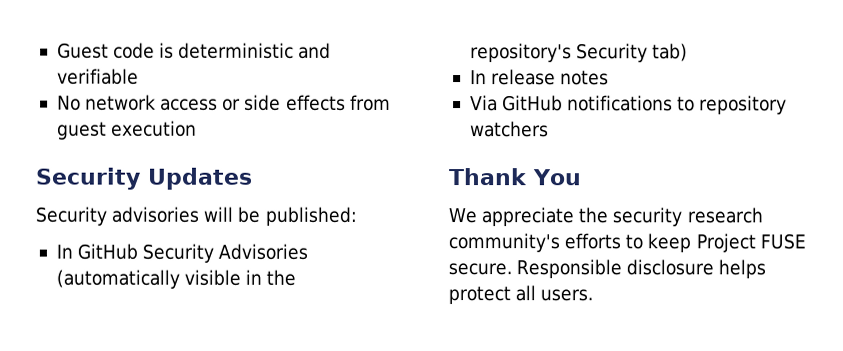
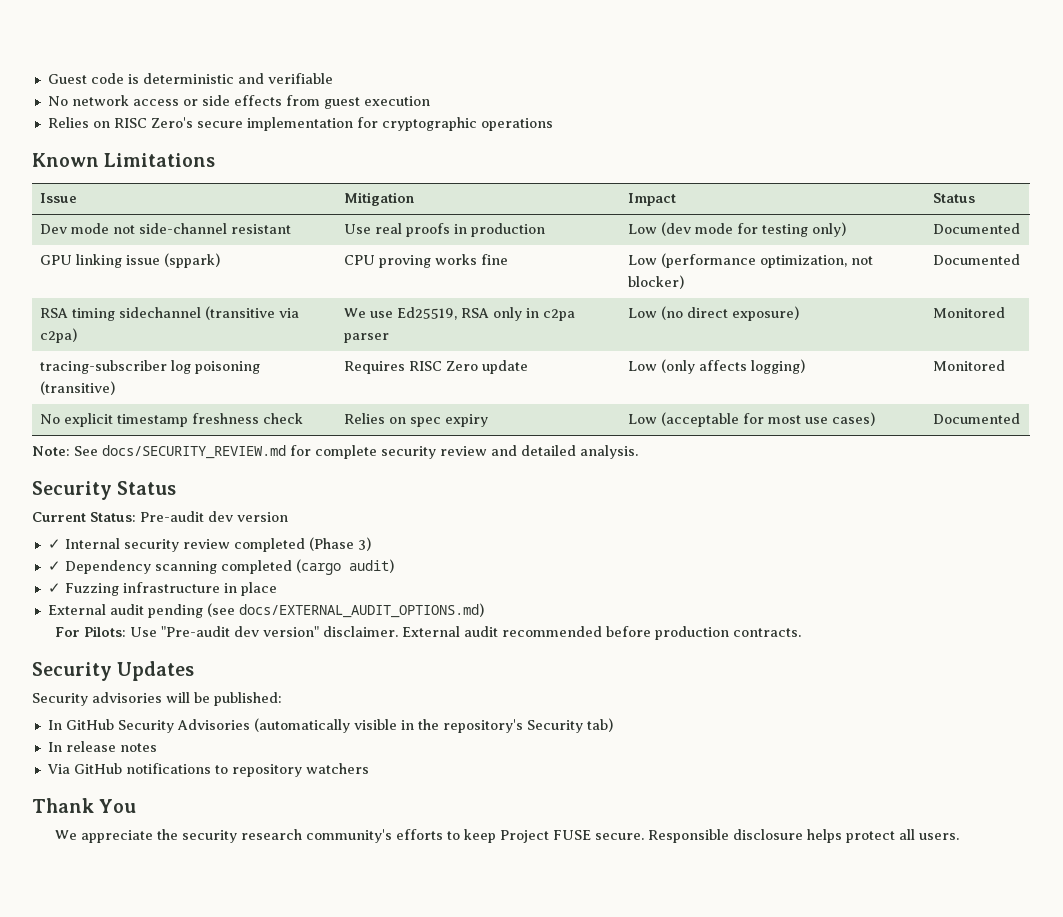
+ Relies on RISC Zero's secure implementation for cryptographic operations
+ Known Limitations
+ Issue | Mitigation | Impact | Status
+ Dev mode not side-channel resistant | Use real proofs in production | Low (dev mode for testing only) | Documented
+ GPU linking issue (sppark) | CPU proving works fine | Low (performance optimization, not blocker) | Documented
+ RSA timing sidechannel (transitive via c2pa) | We use Ed25519, RSA only in c2pa parser | Low (no direct exposure) | Monitored
+ tracing-subscriber log poisoning (transitive) | Requires RISC Zero update | Low (only affects logging) | Monitored
+ No explicit timestamp freshness check | Relies on spec expiry | Low (acceptable for most use cases) | Documented
+ Note: See docs/SECURITY_REVIEW.md for complete security review and detailed analysis.
+ Security Status
+ Current Status: Pre-audit dev version
+ ✓ Internal security review completed (Phase 3)
+ ✓ Dependency scanning completed (cargo audit)
+ ✓ Fuzzing infrastructure in place
+ External audit pending (see docs/EXTERNAL_AUDIT_OPTIONS.md)
+ For Pilots: Use "Pre-audit dev version" disclaimer. External audit recommended before production contracts.

